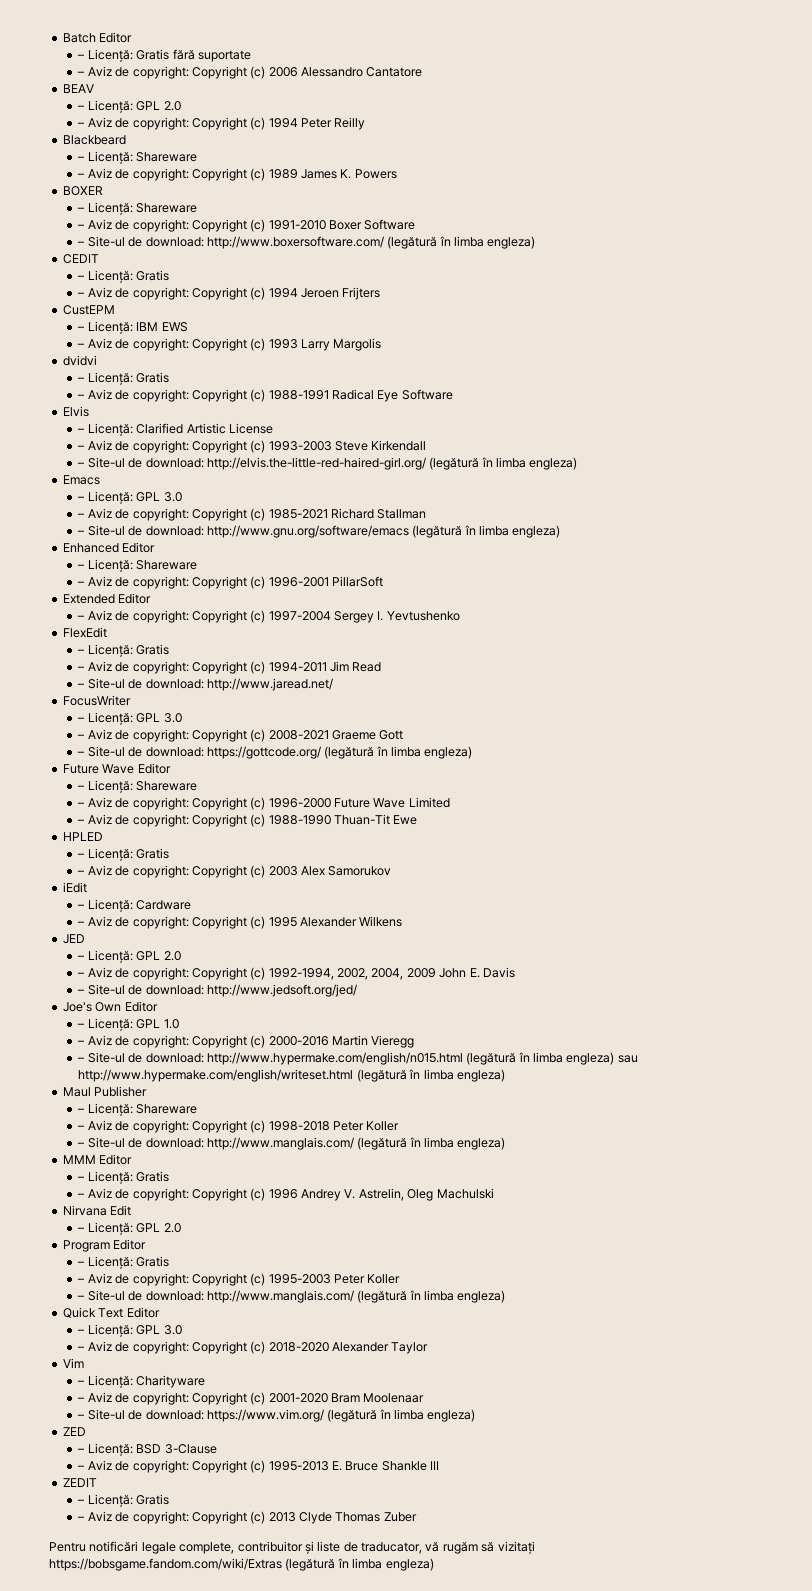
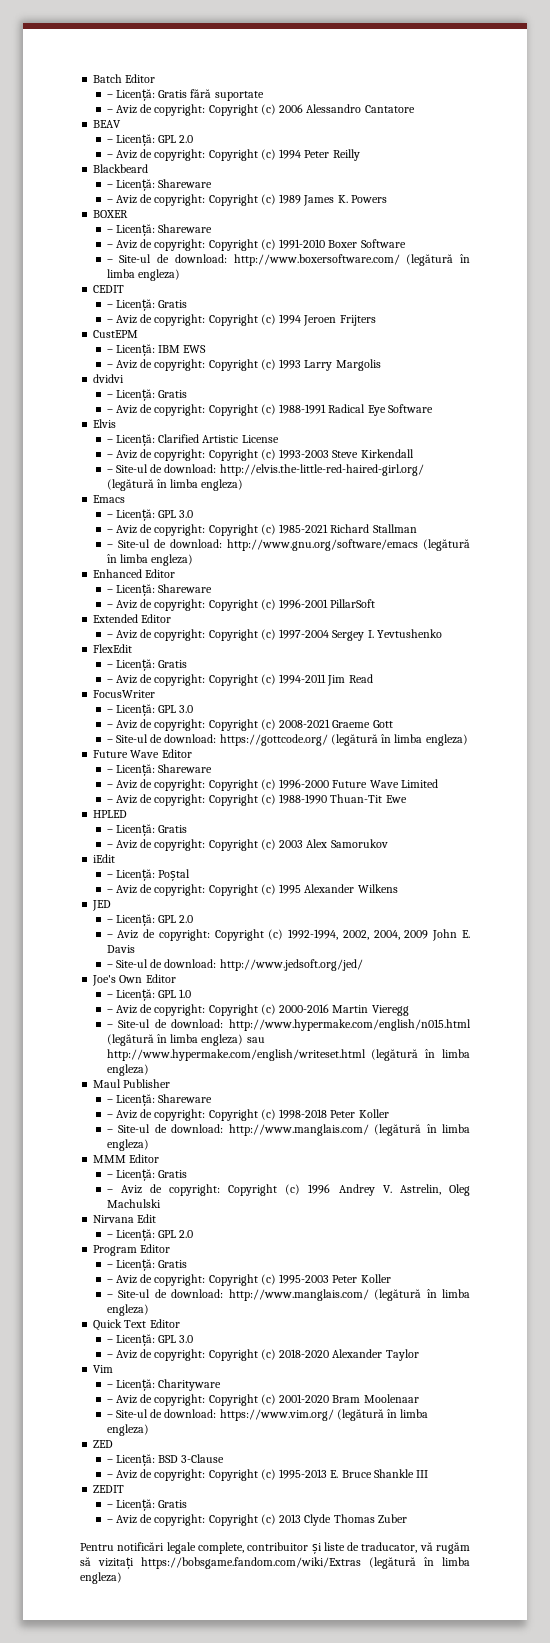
- – Site-ul de download: http://www.jaread.net/
- – Licență: Cardware
+ – Licență: Poștal

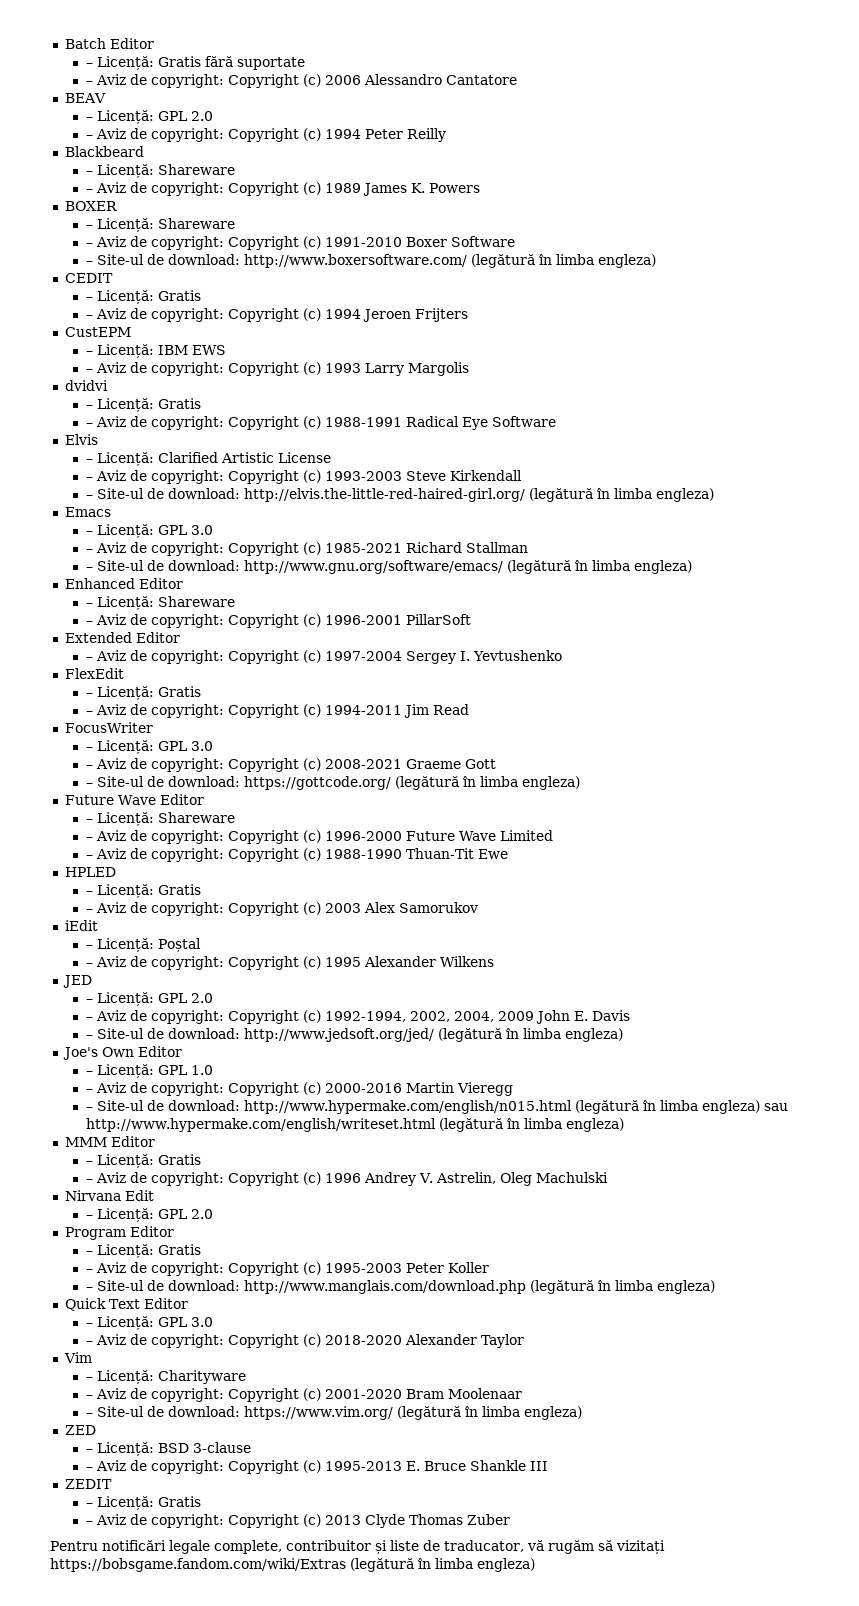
- – Site-ul de download: http://www.gnu.org/software/emacs (legătură în limba engleza)
+ – Site-ul de download: http://www.gnu.org/software/emacs/ (legătură în limba engleza)
- – Site-ul de download: http://www.jedsoft.org/jed/
+ – Site-ul de download: http://www.jedsoft.org/jed/ (legătură în limba engleza)
- Maul Publisher
- – Licență: Shareware
- – Aviz de copyright: Copyright (c) 1998-2018 Peter Koller
- – Site-ul de download: http://www.manglais.com/ (legătură în limba engleza)
  – Aviz de copyright: Copyright (c) 1995-2003 Peter Koller
- – Site-ul de download: http://www.manglais.com/ (legătură în limba engleza)
+ – Site-ul de download: http://www.manglais.com/download.php (legătură în limba engleza)
- – Licență: BSD 3-Clause
+ – Licență: BSD 3-clause

